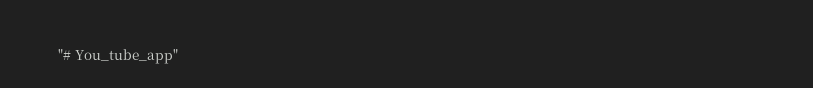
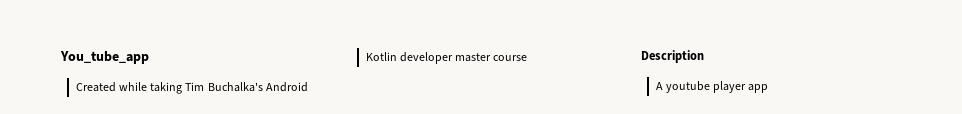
- "# You_tube_app"
+ You_tube_app
+ Created while taking Tim Buchalka's Android Kotlin developer master course
+ Description
+ A youtube player app

